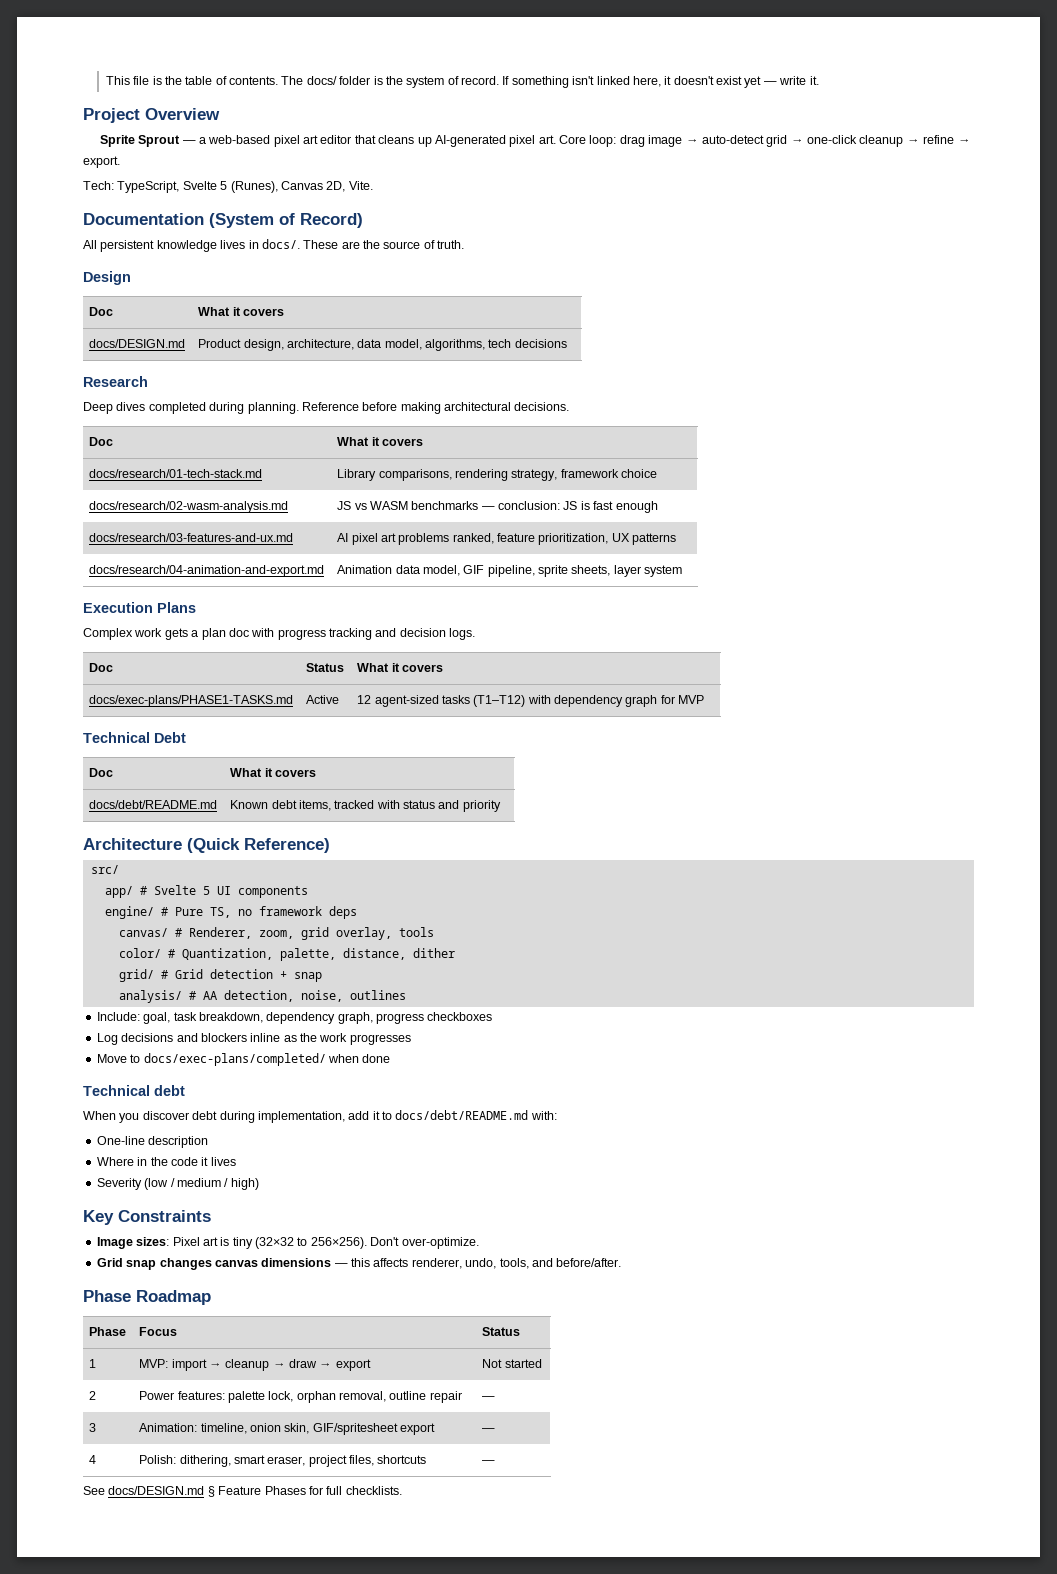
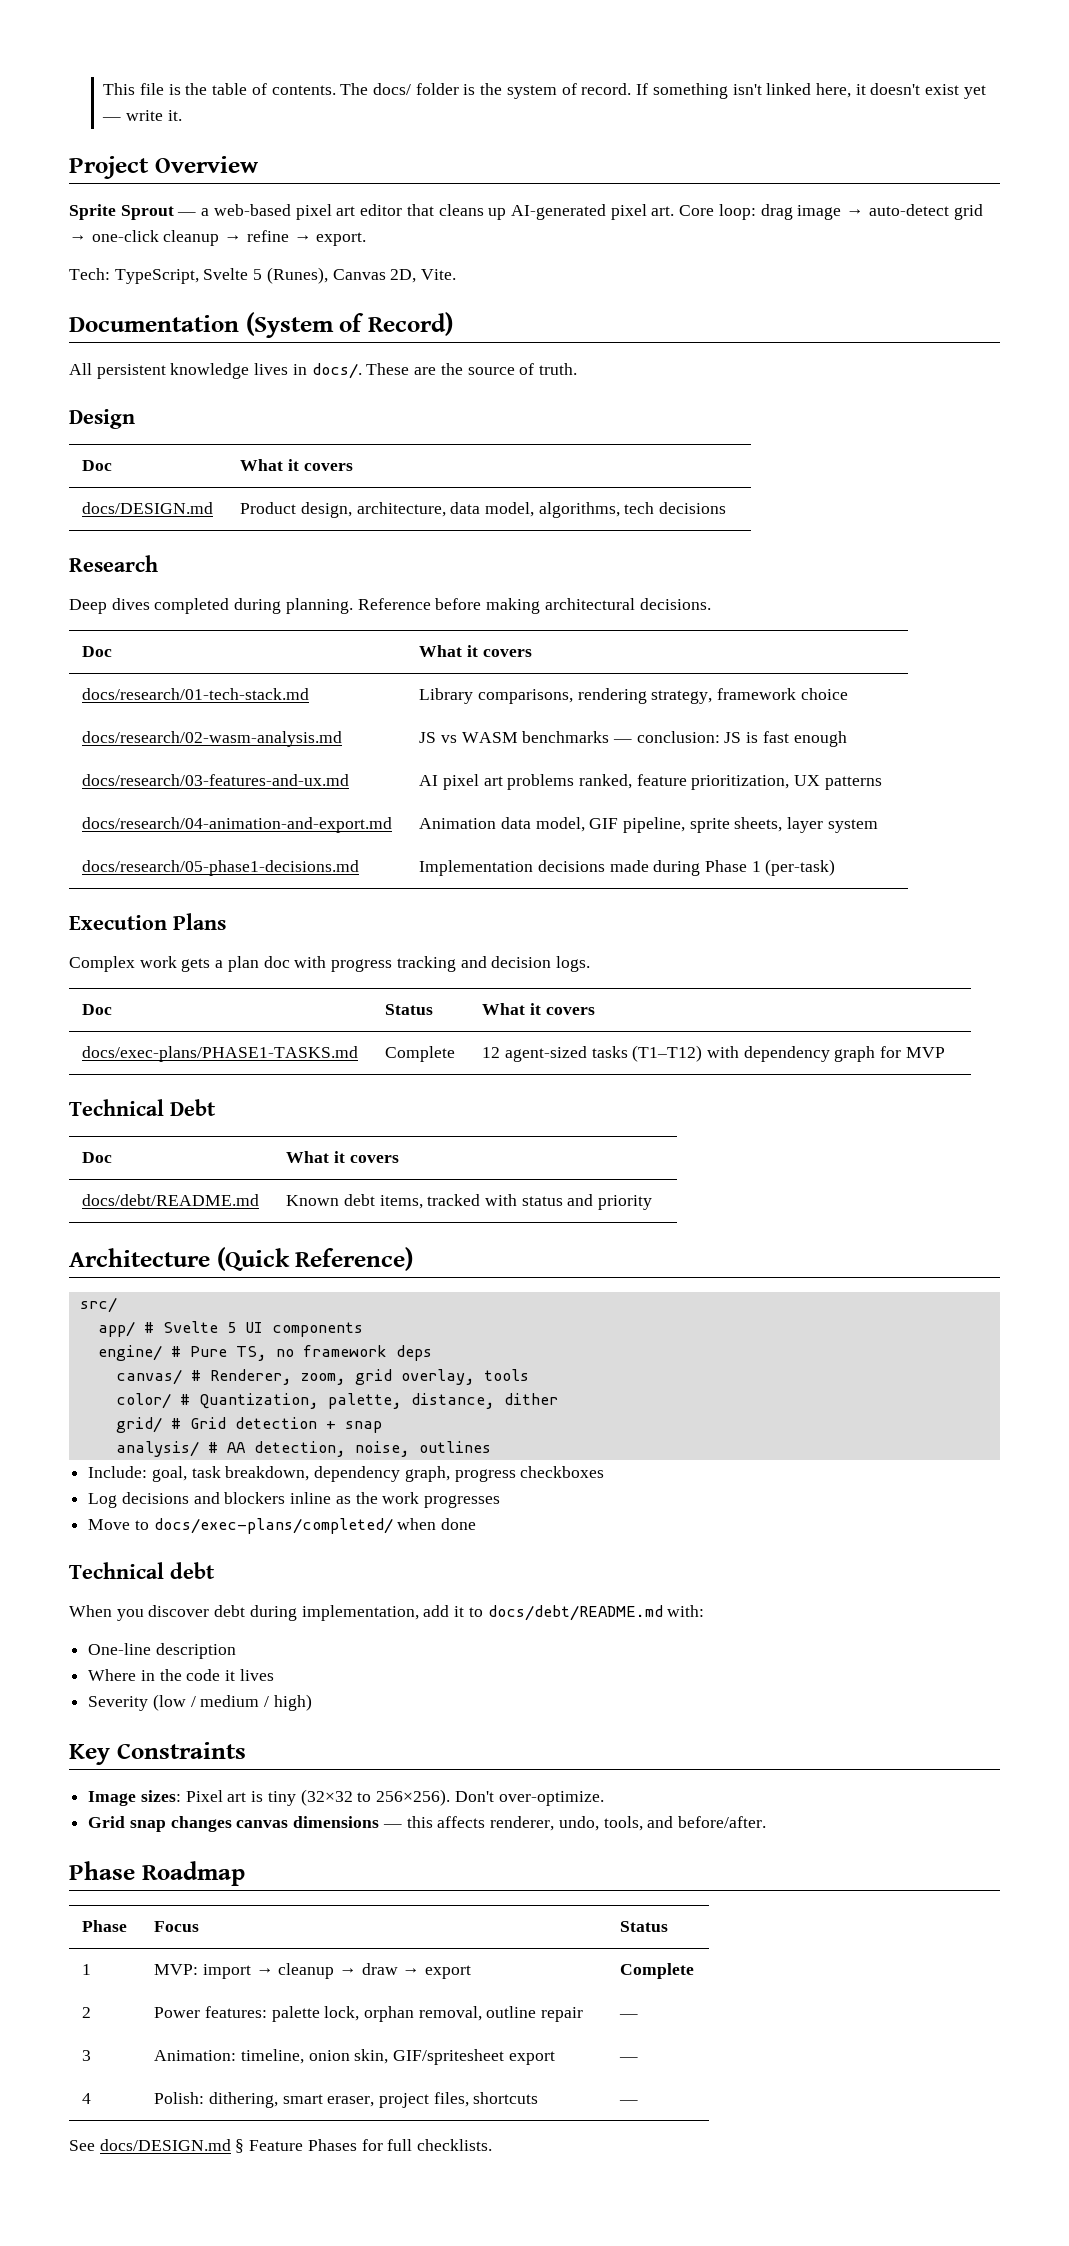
+ docs/research/05-phase1-decisions.md | Implementation decisions made during Phase 1 (per-task)
- docs/exec-plans/PHASE1-TASKS.md | Active | 12 agent-sized tasks (T1–T12) with dependency graph for MVP
+ docs/exec-plans/PHASE1-TASKS.md | Complete | 12 agent-sized tasks (T1–T12) with dependency graph for MVP
- 1 | MVP: import → cleanup → draw → export | Not started
+ 1 | MVP: import → cleanup → draw → export | Complete

